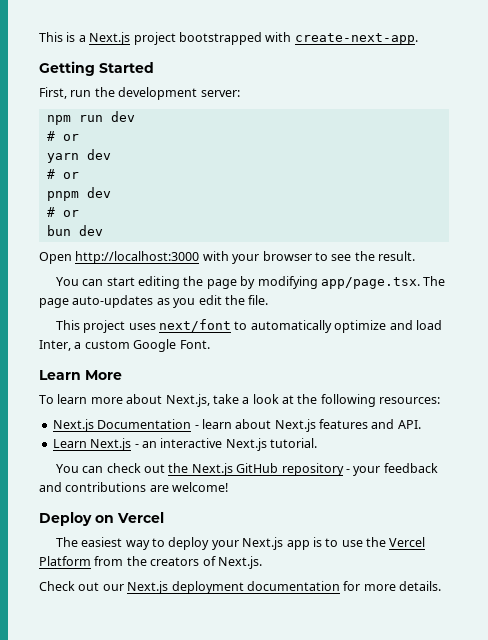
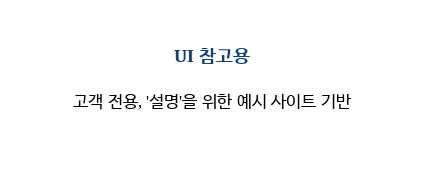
- This is a Next.js project bootstrapped with create-next-app.
- Getting Started
- First, run the development server:
- npm run dev
- # or
- yarn dev
- # or
- pnpm dev
- # or
- bun dev
- Open http://localhost:3000 with your browser to see the result.
- You can start editing the page by modifying app/page.tsx. The page auto-updates as you edit the file.
- This project uses next/font to automatically optimize and load Inter, a custom Google Font.
- Learn More
- To learn more about Next.js, take a look at the following resources:
- Next.js Documentation - learn about Next.js features and API.
- Learn Next.js - an interactive Next.js tutorial.
- You can check out the Next.js GitHub repository - your feedback and contributions are welcome!
- Deploy on Vercel
- The easiest way to deploy your Next.js app is to use the Vercel Platform from the creators of Next.js.
- Check out our Next.js deployment documentation for more details.
+ UI 참고용
+ 고객 전용, '설명'을 위한 예시 사이트 기반

